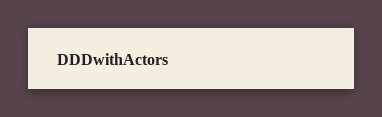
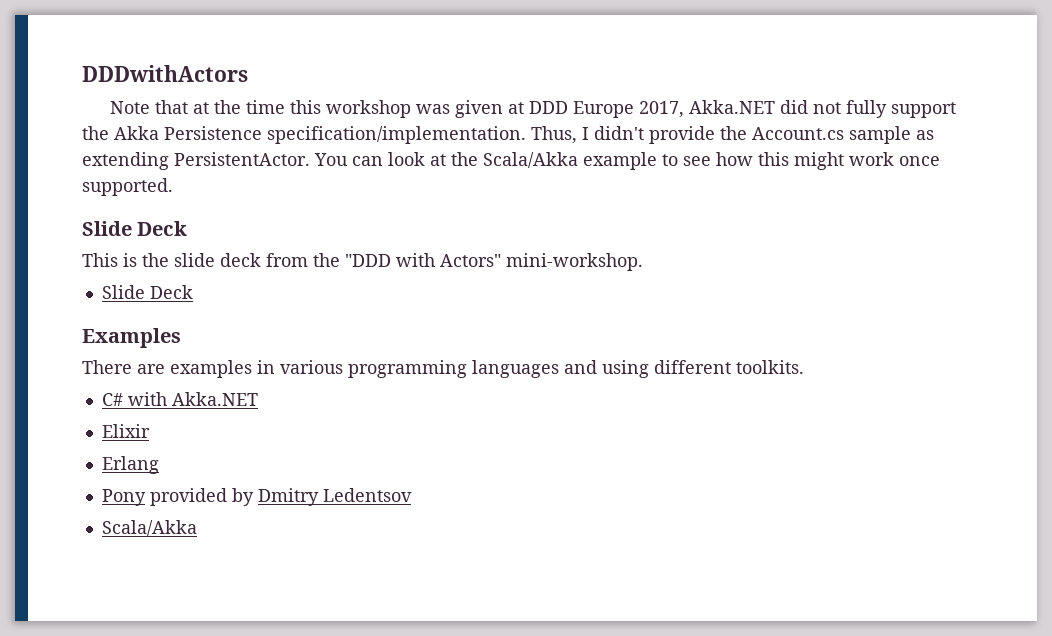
+ Note that at the time this workshop was given at DDD Europe 2017, Akka.NET did not fully support the Akka Persistence specification/implementation. Thus, I didn't provide the Account.cs sample as extending PersistentActor. You can look at the Scala/Akka example to see how this might work once supported.
+ Slide Deck
+ This is the slide deck from the "DDD with Actors" mini-workshop.
+ Slide Deck
+ Examples
+ There are examples in various programming languages and using different toolkits.
+ C# with Akka.NET
+ Elixir
+ Erlang
+ Pony provided by Dmitry Ledentsov
+ Scala/Akka

